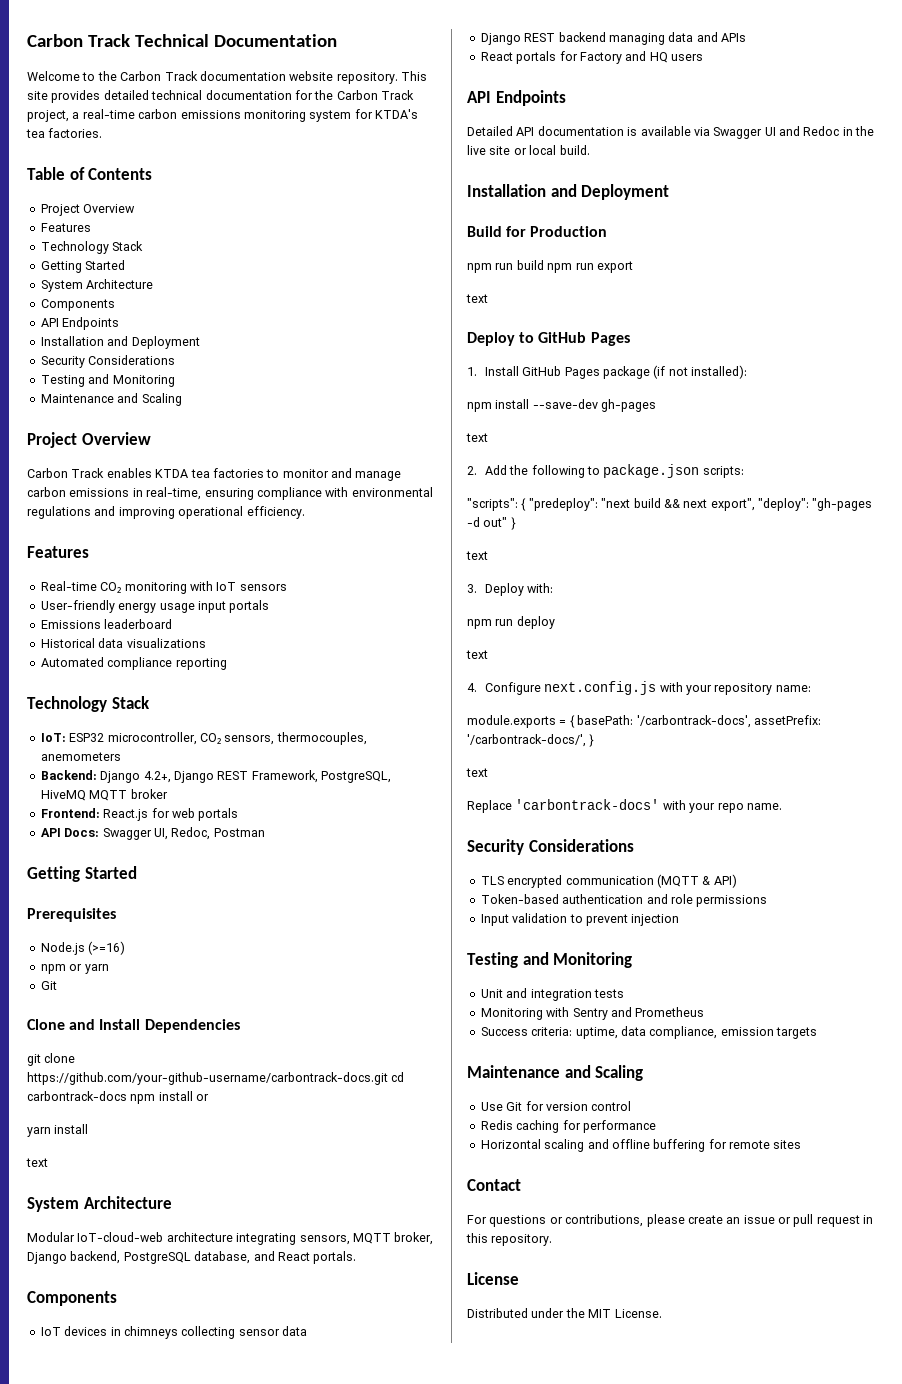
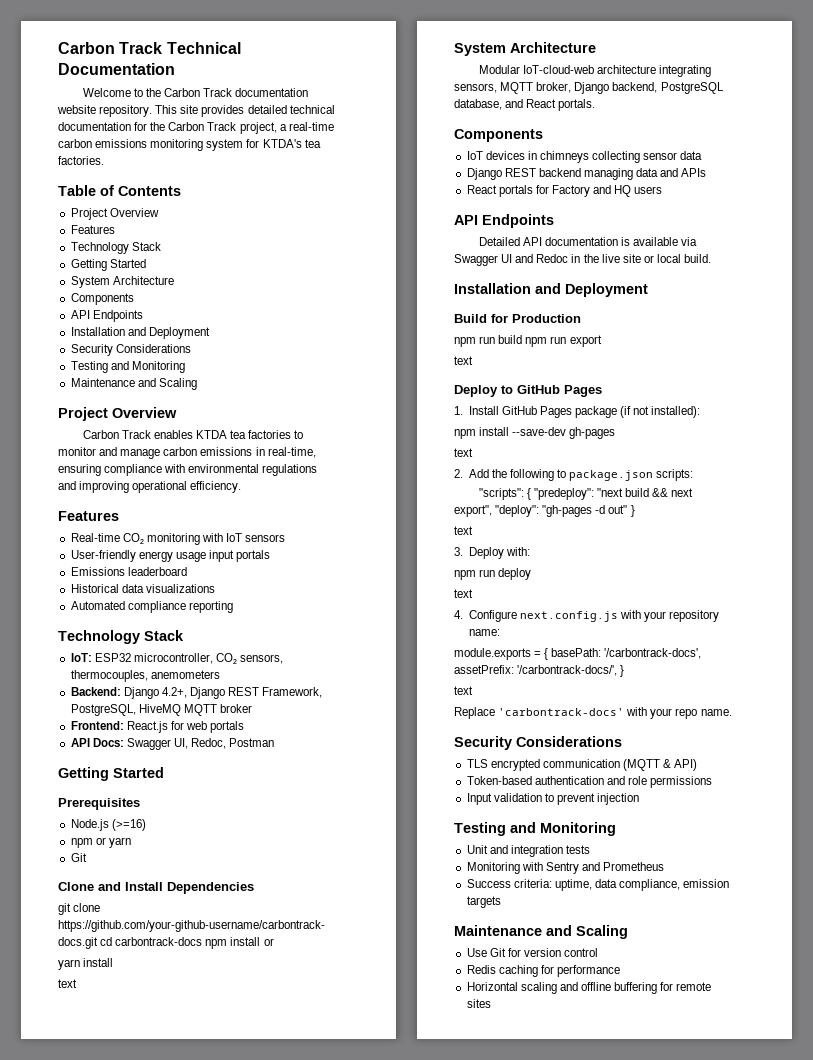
- Contact
- For questions or contributions, please create an issue or pull request in this repository.
- License
- Distributed under the MIT License.

